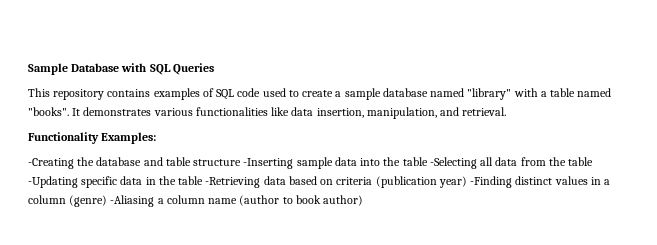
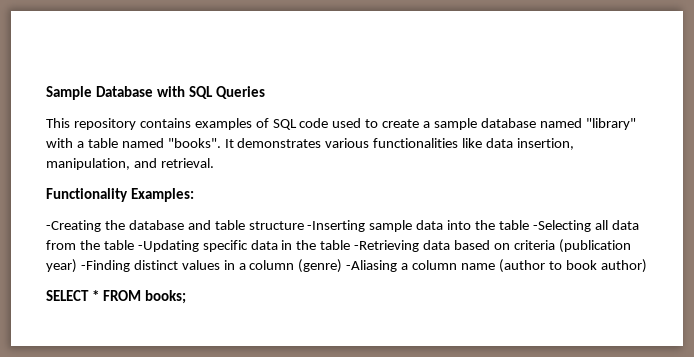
+ SELECT * FROM books;

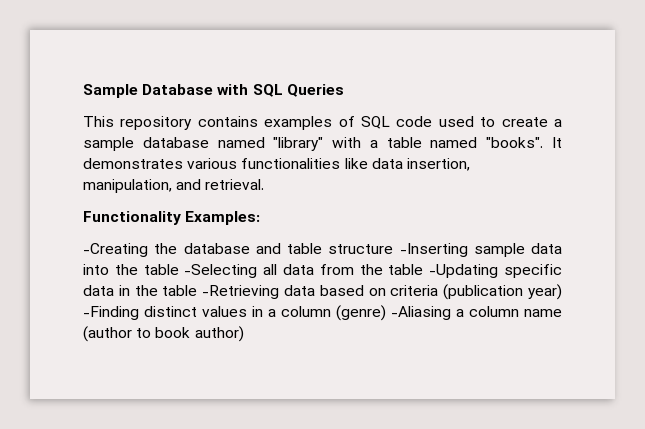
- SELECT * FROM books;

